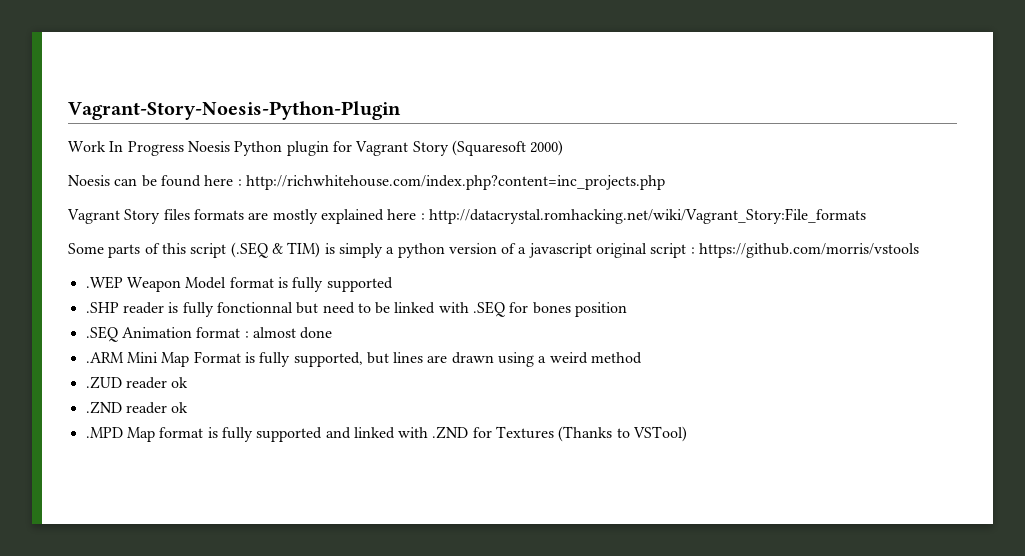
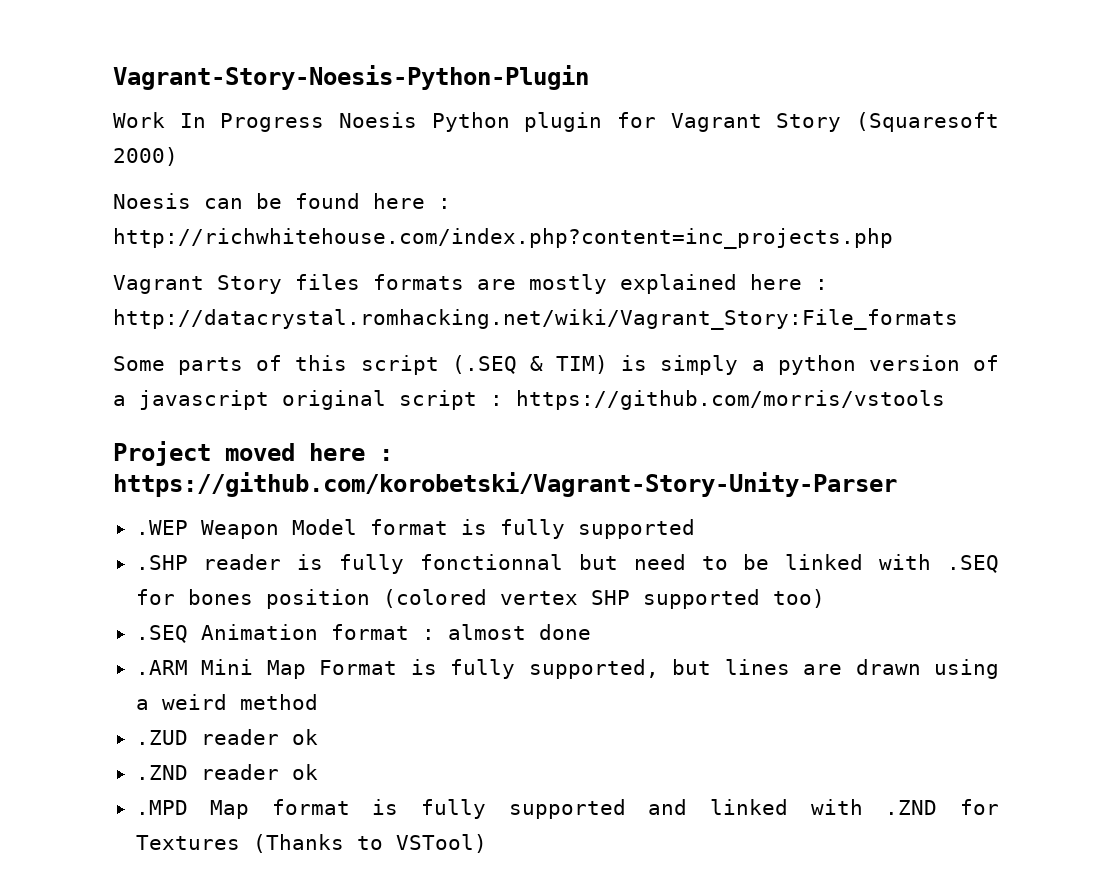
+ Project moved here : https://github.com/korobetski/Vagrant-Story-Unity-Parser
- .SHP reader is fully fonctionnal but need to be linked with .SEQ for bones position
+ .SHP reader is fully fonctionnal but need to be linked with .SEQ for bones position (colored vertex SHP supported too)

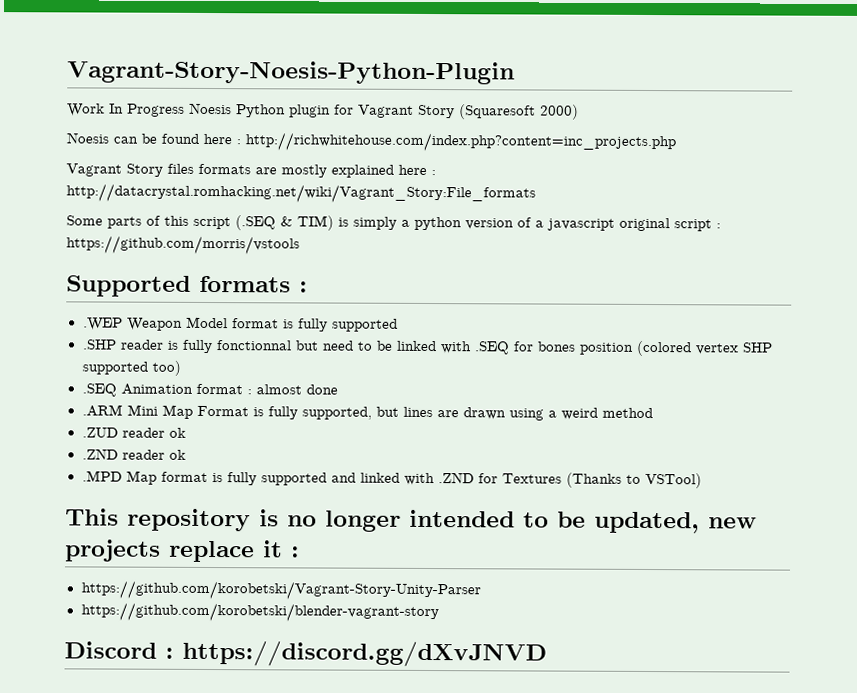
- Project moved here : https://github.com/korobetski/Vagrant-Story-Unity-Parser
+ Supported formats :
+ This repository is no longer intended to be updated, new projects replace it :
+ https://github.com/korobetski/Vagrant-Story-Unity-Parser
+ https://github.com/korobetski/blender-vagrant-story
+ Discord : https://discord.gg/dXvJNVD

